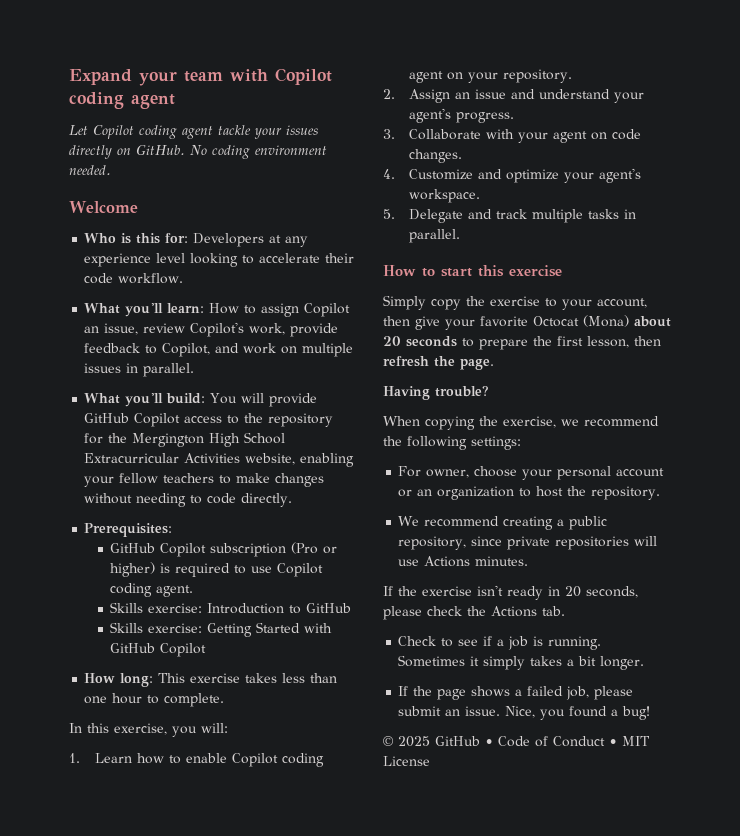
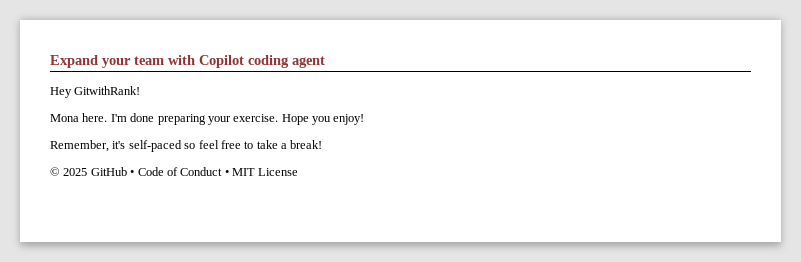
- Let Copilot coding agent tackle your issues directly on GitHub. No coding environment needed.
- Welcome
- Who is this for: Developers at any experience level looking to accelerate their code workflow.
- What you'll learn: How to assign Copilot an issue, review Copilot's work, provide feedback to Copilot, and work on multiple issues in parallel.
- What you'll build: You will provide GitHub Copilot access to the repository for the Mergington High School Extracurricular Activities website, enabling your fellow teachers to make changes without needing to code directly.
- Prerequisites:
- GitHub Copilot subscription (Pro or higher) is required to use Copilot coding agent.
- Skills exercise: Introduction to GitHub
- Skills exercise: Getting Started with GitHub Copilot
- How long: This exercise takes less than one hour to complete.
- In this exercise, you will:
- 1. Learn how to enable Copilot coding agent on your repository.
- 2. Assign an issue and understand your agent's progress.
- 3. Collaborate with your agent on code changes.
- 4. Customize and optimize your agent's workspace.
- 5. Delegate and track multiple tasks in parallel.
- How to start this exercise
- Simply copy the exercise to your account, then give your favorite Octocat (Mona) about 20 seconds to prepare the first lesson, then refresh the page.
- Having trouble?
- When copying the exercise, we recommend the following settings:
- For owner, choose your personal account or an organization to host the repository.
- We recommend creating a public repository, since private repositories will use Actions minutes.
- If the exercise isn't ready in 20 seconds, please check the Actions tab.
- Check to see if a job is running. Sometimes it simply takes a bit longer.
- If the page shows a failed job, please submit an issue. Nice, you found a bug!
+ Hey GitwithRank!
+ Mona here. I'm done preparing your exercise. Hope you enjoy!
+ Remember, it's self-paced so feel free to take a break!

